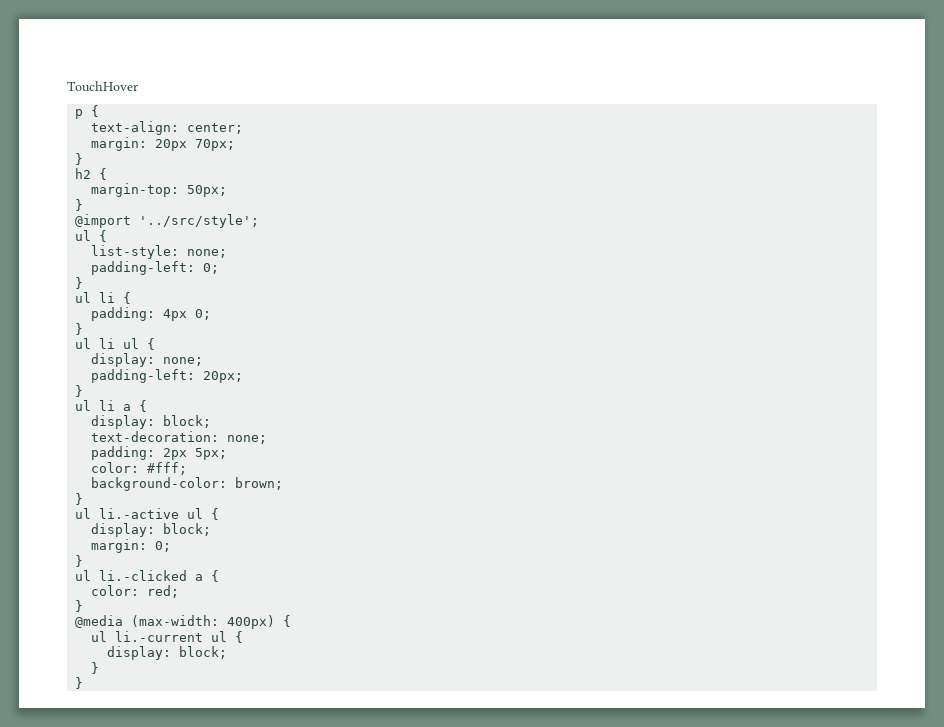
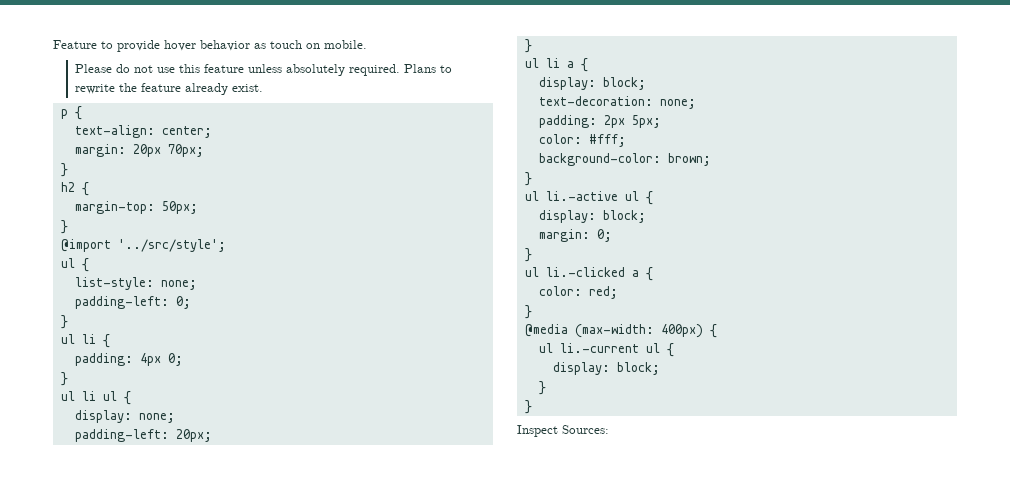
- TouchHover
+ Feature to provide hover behavior as touch on mobile.
+ Please do not use this feature unless absolutely required. Plans to rewrite the feature already exist.
+ Inspect Sources:

